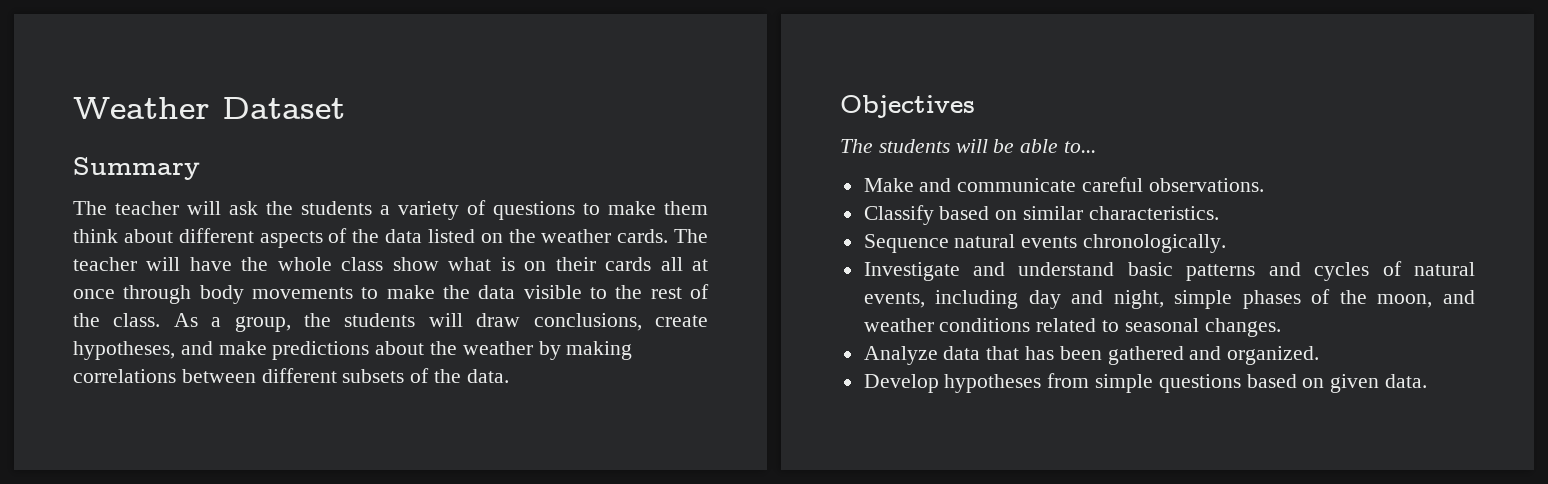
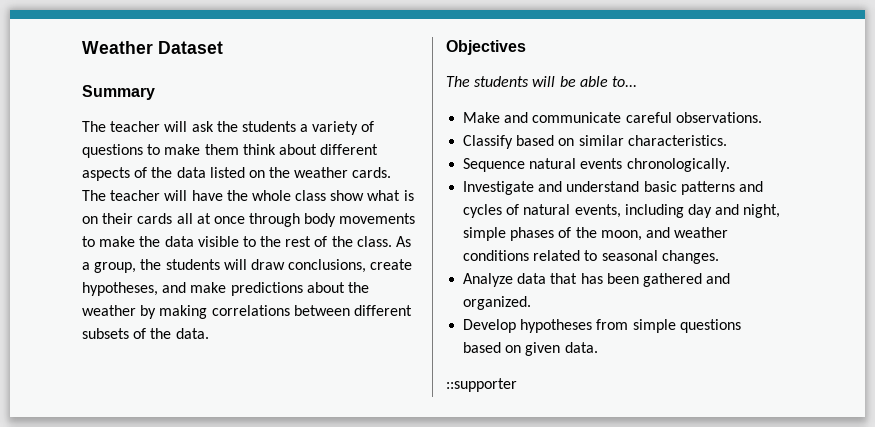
+ ::supporter

